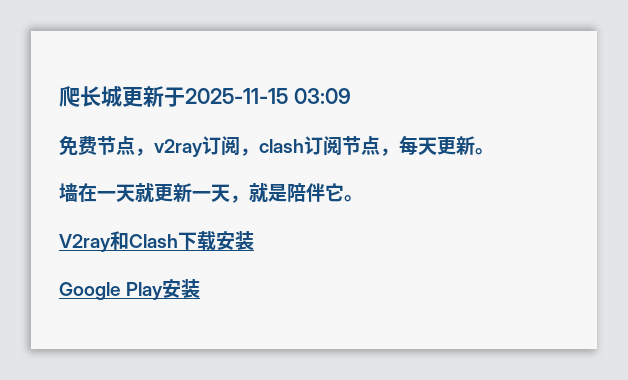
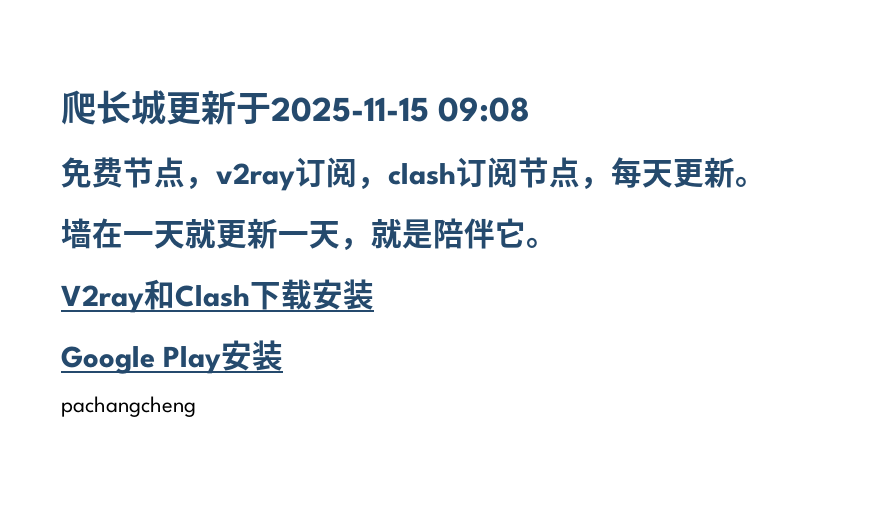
- 爬长城更新于2025-11-15 03:09
+ 爬长城更新于2025-11-15 09:08
+ pachangcheng

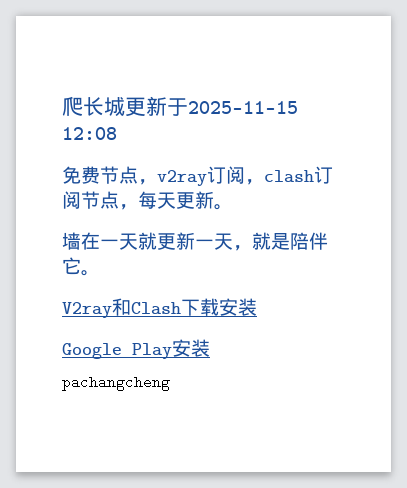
- 爬长城更新于2025-11-15 09:08
+ 爬长城更新于2025-11-15 12:08

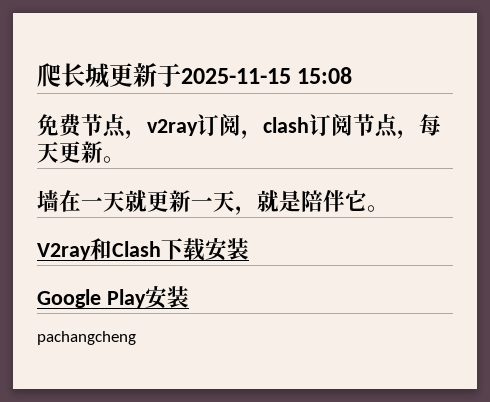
- 爬长城更新于2025-11-15 12:08
+ 爬长城更新于2025-11-15 15:08

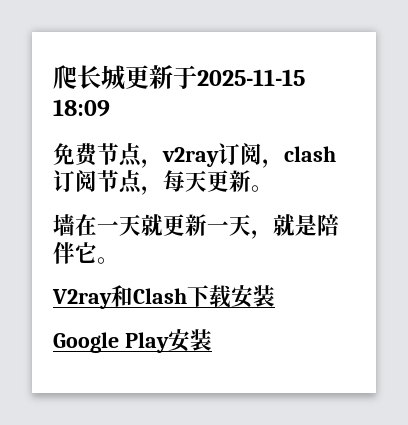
- 爬长城更新于2025-11-15 15:08
+ 爬长城更新于2025-11-15 18:09
- pachangcheng

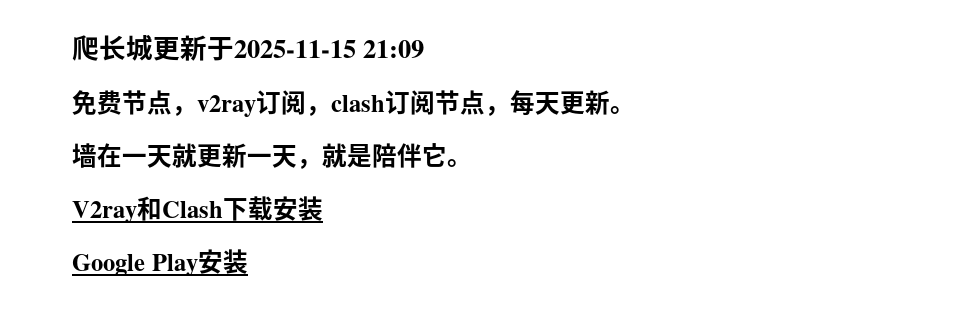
- 爬长城更新于2025-11-15 18:09
+ 爬长城更新于2025-11-15 21:09

